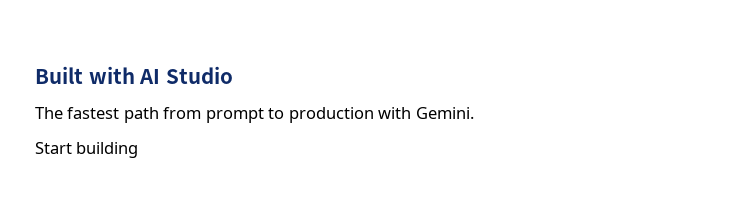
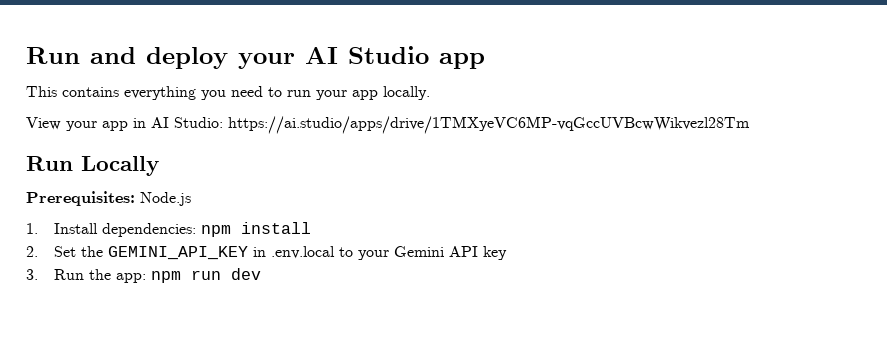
- Built with AI Studio
- The fastest path from prompt to production with Gemini.
- Start building
+ Run and deploy your AI Studio app
+ This contains everything you need to run your app locally.
+ View your app in AI Studio: https://ai.studio/apps/drive/1TMXyeVC6MP-vqGccUVBcwWikvezl28Tm
+ Run Locally
+ Prerequisites: Node.js
+ 1. Install dependencies: npm install
+ 2. Set the GEMINI_API_KEY in .env.local to your Gemini API key
+ 3. Run the app: npm run dev

